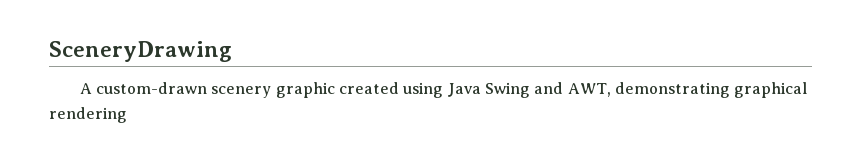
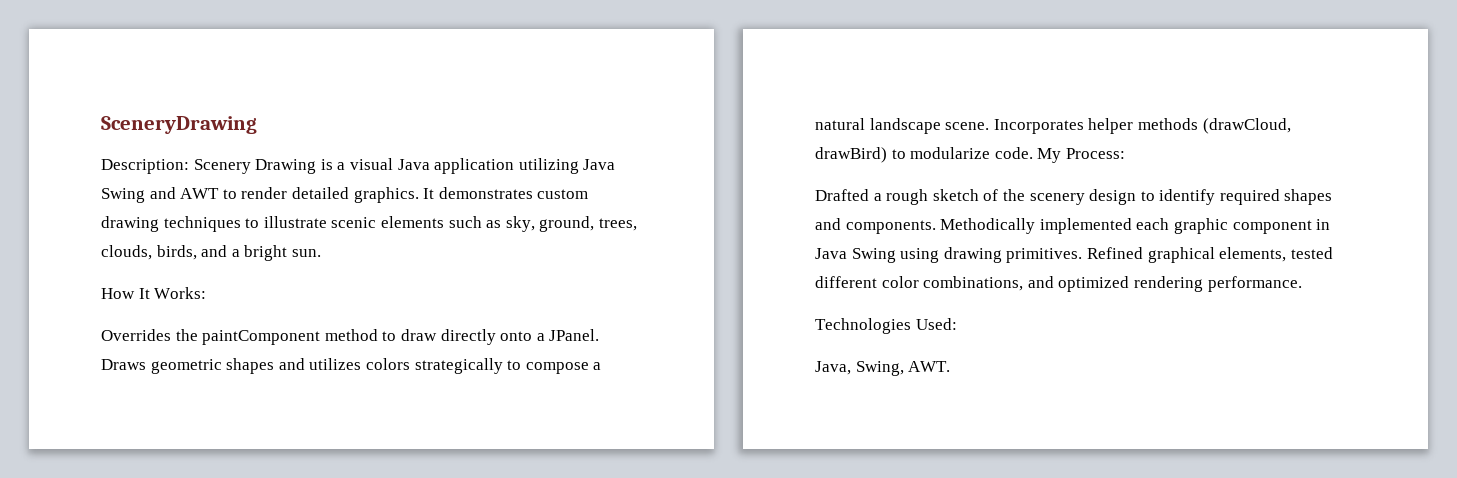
- A custom-drawn scenery graphic created using Java Swing and AWT, demonstrating graphical rendering
+ Description: Scenery Drawing is a visual Java application utilizing Java Swing and AWT to render detailed graphics. It demonstrates custom drawing techniques to illustrate scenic elements such as sky, ground, trees, clouds, birds, and a bright sun.
+ How It Works:
+ Overrides the paintComponent method to draw directly onto a JPanel. Draws geometric shapes and utilizes colors strategically to compose a natural landscape scene. Incorporates helper methods (drawCloud, drawBird) to modularize code. My Process:
+ Drafted a rough sketch of the scenery design to identify required shapes and components. Methodically implemented each graphic component in Java Swing using drawing primitives. Refined graphical elements, tested different color combinations, and optimized rendering performance.
+ Technologies Used:
+ Java, Swing, AWT.

